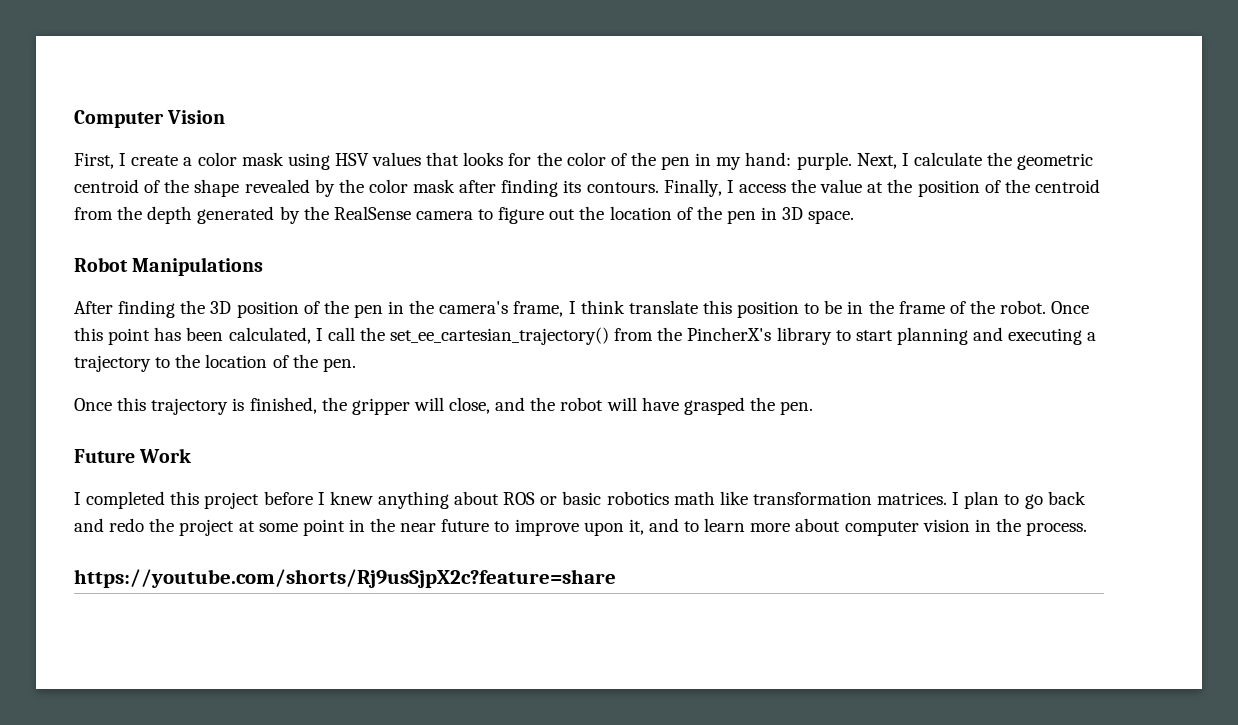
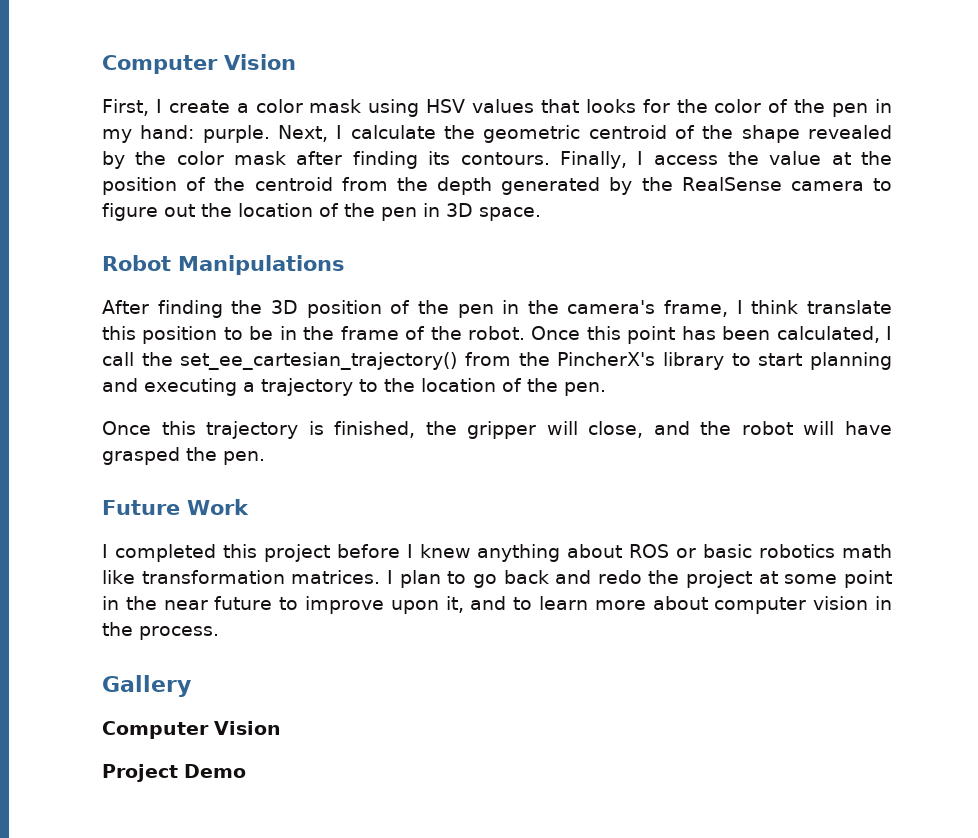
- https://youtube.com/shorts/Rj9usSjpX2c?feature=share
+ Gallery
+ Computer Vision
+ Project Demo

